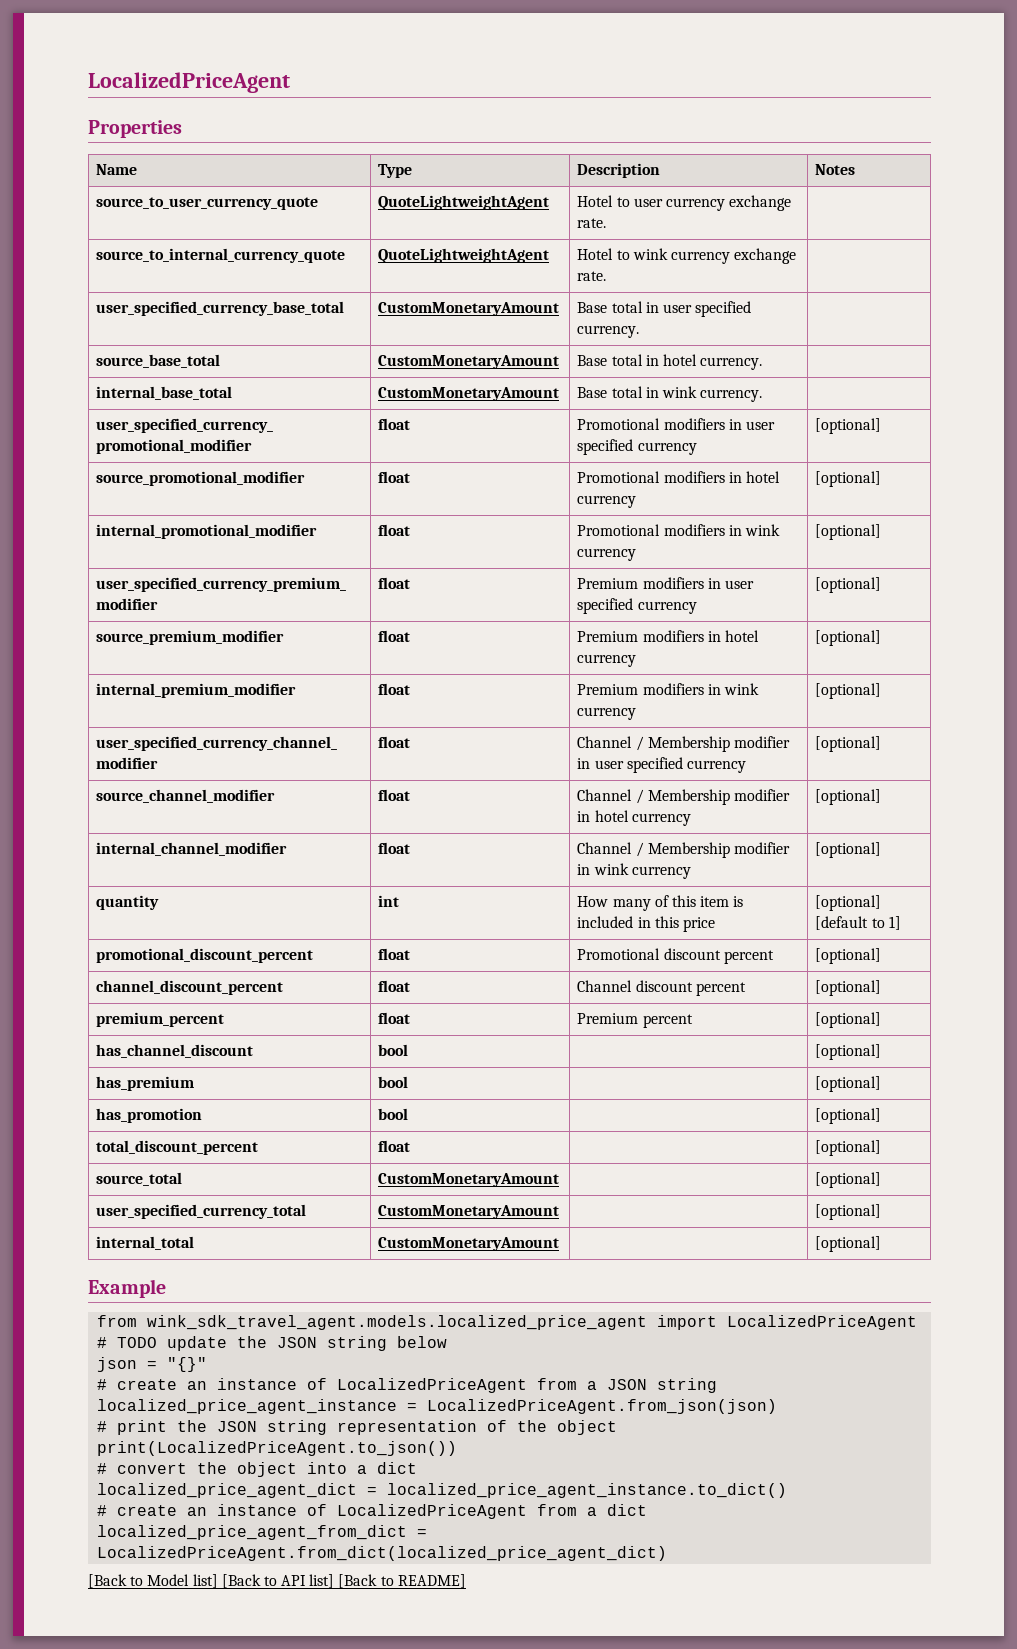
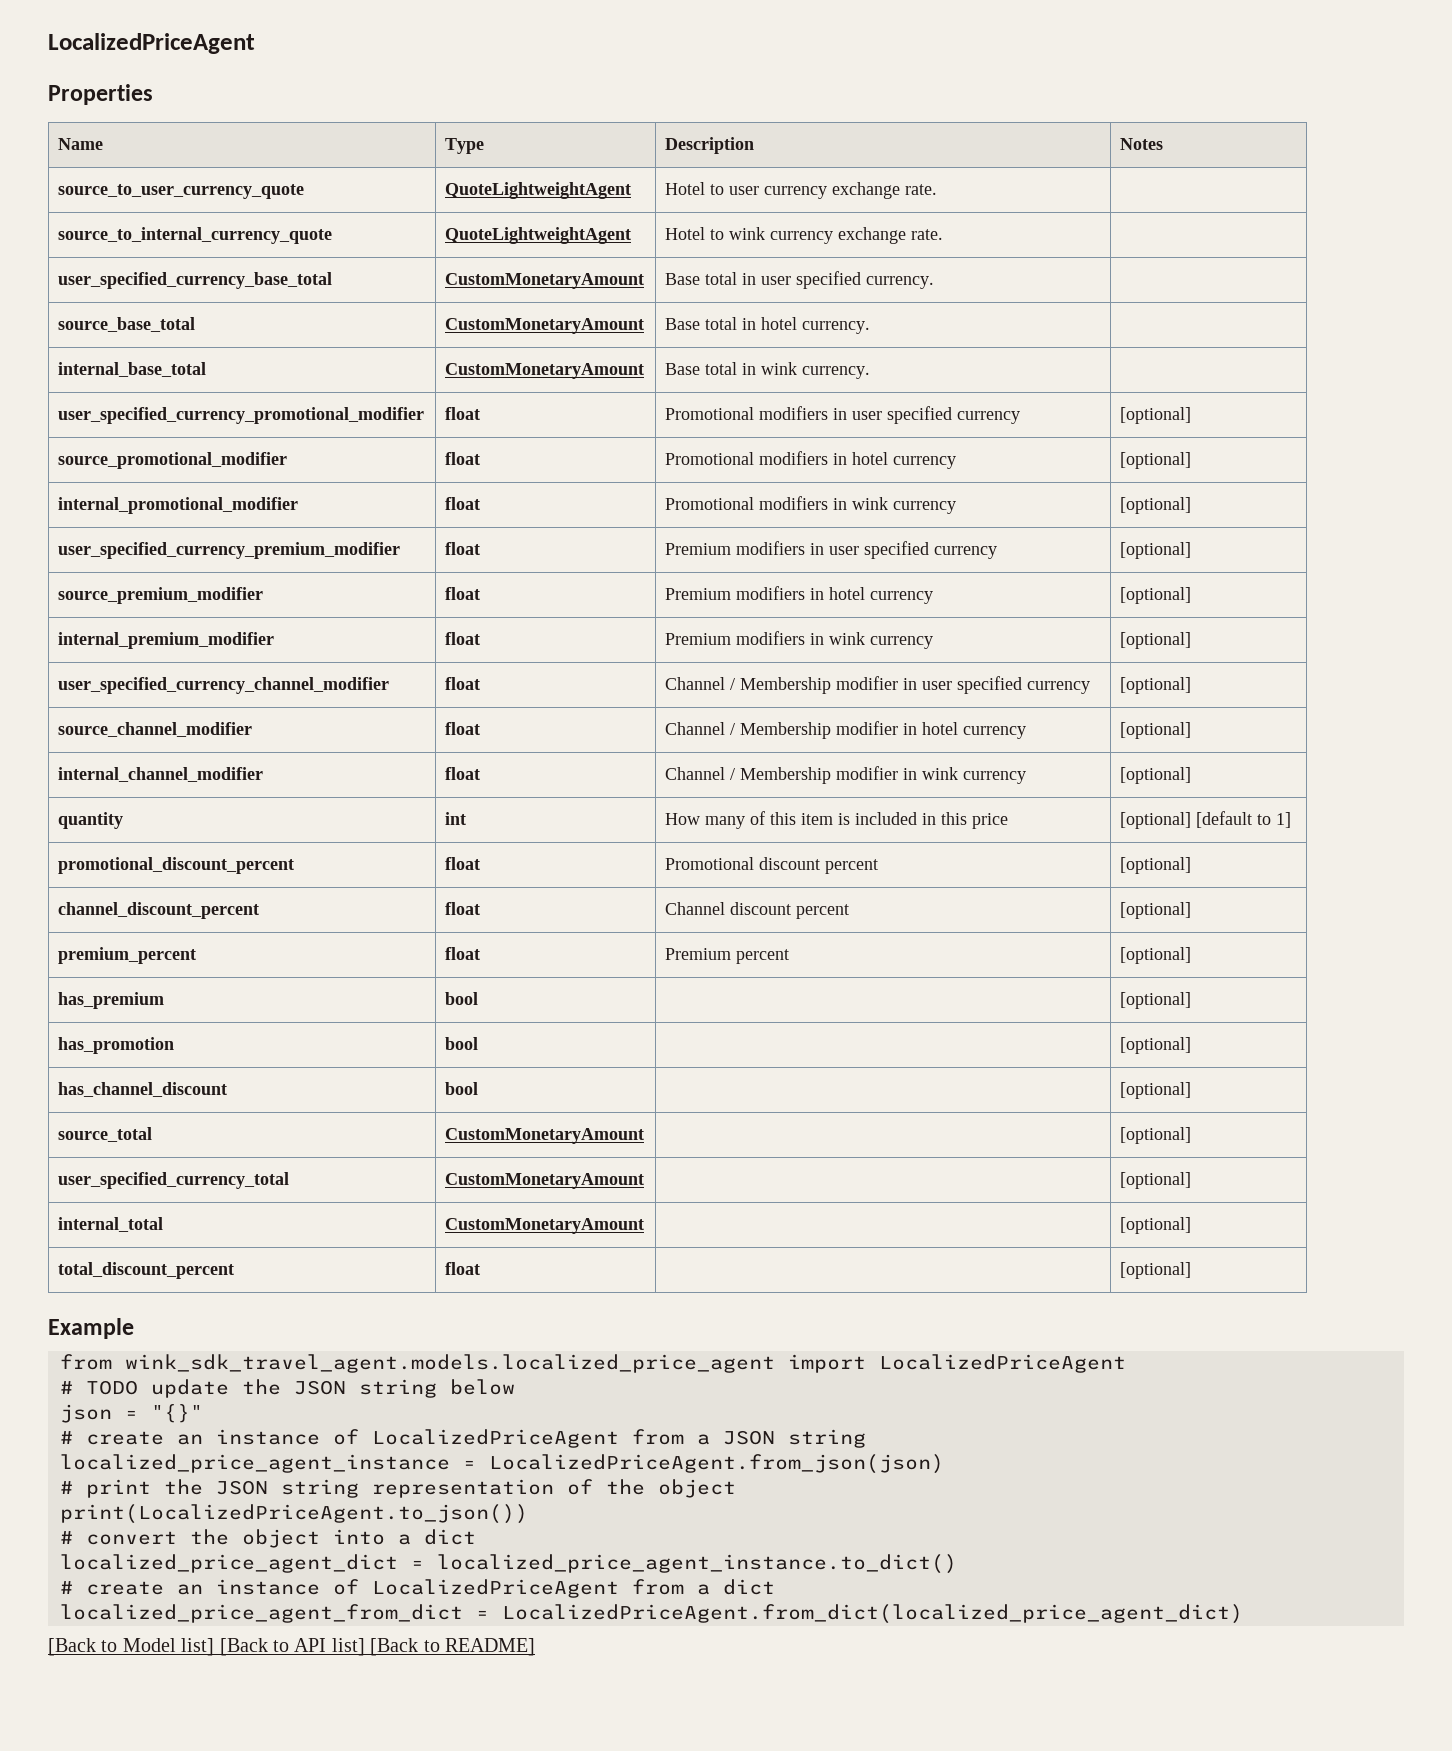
- has_channel_discount | bool | | [optional]
- total_discount_percent | float | | [optional]
+ has_channel_discount | bool | | [optional]
+ total_discount_percent | float | | [optional]

